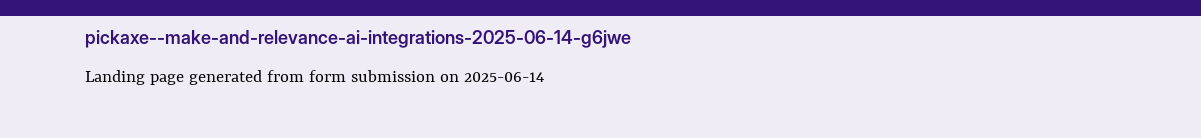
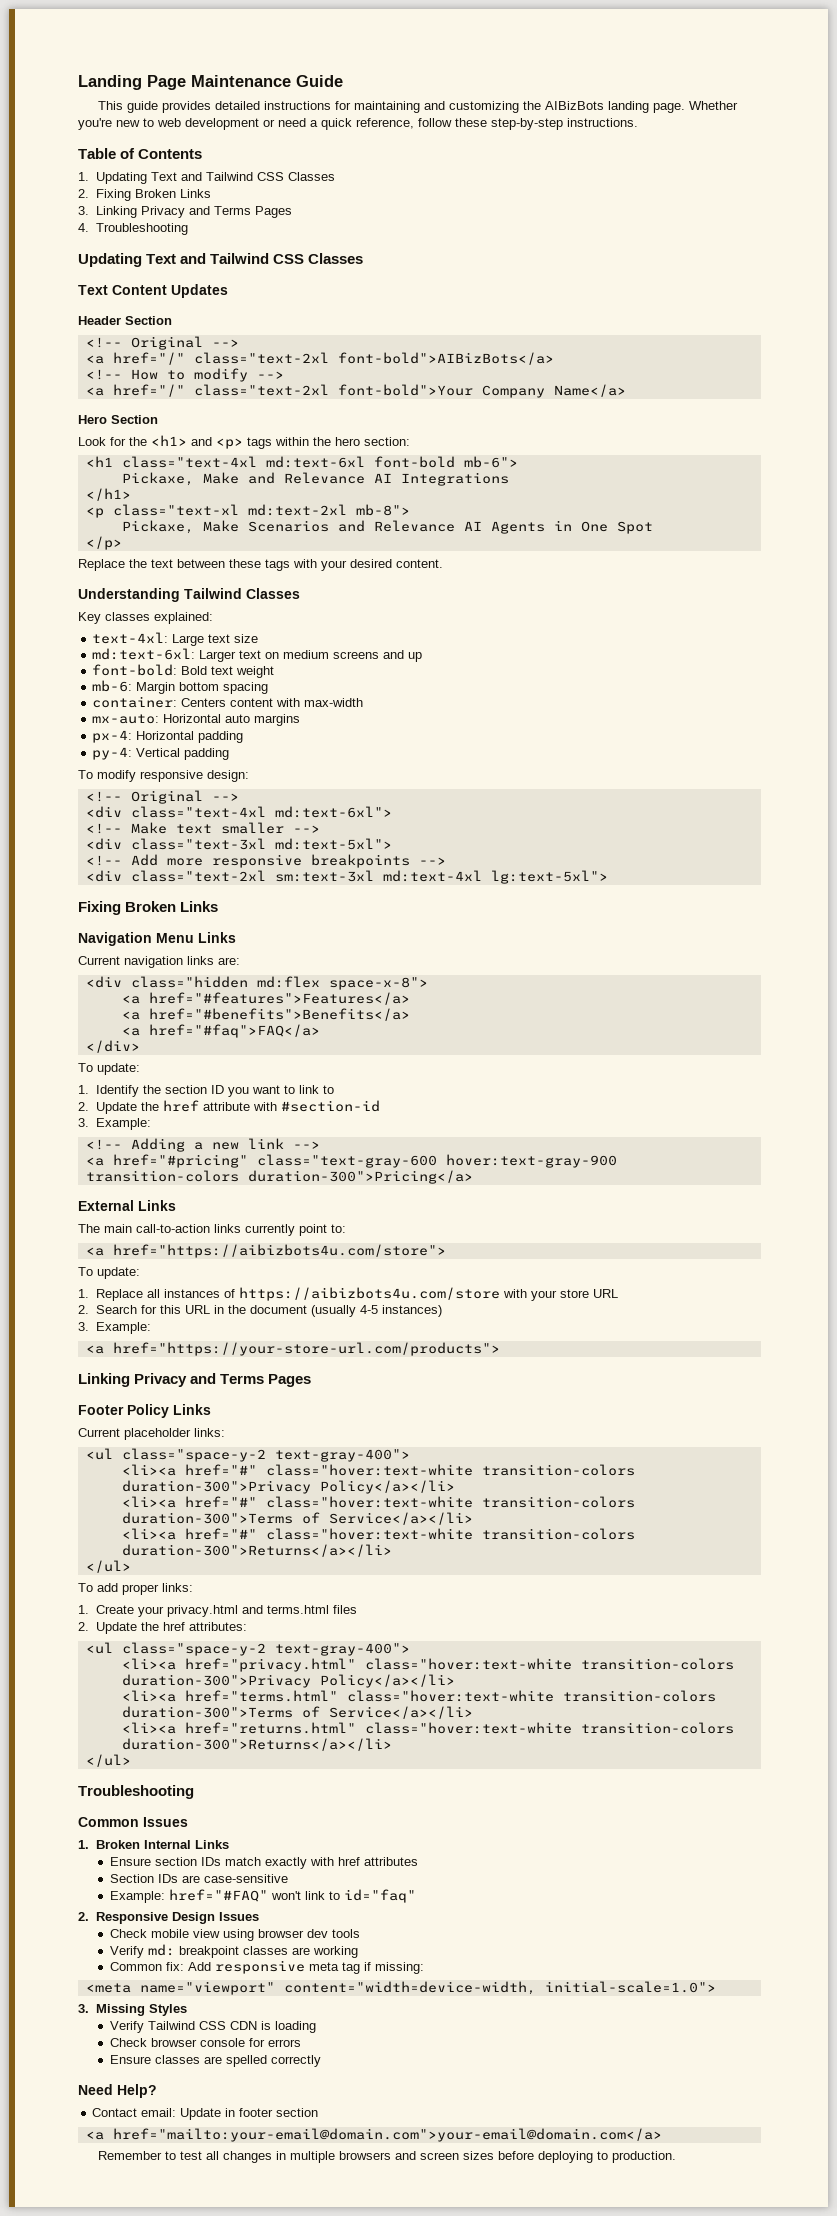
- pickaxe--make-and-relevance-ai-integrations-2025-06-14-g6jwe
- Landing page generated from form submission on 2025-06-14
+ Landing Page Maintenance Guide
+ This guide provides detailed instructions for maintaining and customizing the AIBizBots landing page. Whether you're new to web development or need a quick reference, follow these step-by-step instructions.
+ Table of Contents
+ 1. Updating Text and Tailwind CSS Classes
+ 2. Fixing Broken Links
+ 3. Linking Privacy and Terms Pages
+ 4. Troubleshooting
+ Updating Text and Tailwind CSS Classes
+ Text Content Updates
+ Header Section
+ <!-- Original -->
+ <a href="/" class="text-2xl font-bold">AIBizBots</a>
+ <!-- How to modify -->
+ <a href="/" class="text-2xl font-bold">Your Company Name</a>
+ Hero Section
+ Look for the <h1> and <p> tags within the hero section:
+ <h1 class="text-4xl md:text-6xl font-bold mb-6">
+ Pickaxe, Make and Relevance AI Integrations
+ </h1>
+ <p class="text-xl md:text-2xl mb-8">
+ Pickaxe, Make Scenarios and Relevance AI Agents in One Spot
+ </p>
+ Replace the text between these tags with your desired content.
+ Understanding Tailwind Classes
+ Key classes explained:
+ text-4xl: Large text size
+ md:text-6xl: Larger text on medium screens and up
+ font-bold: Bold text weight
+ mb-6: Margin bottom spacing
+ container: Centers content with max-width
+ mx-auto: Horizontal auto margins
+ px-4: Horizontal padding
+ py-4: Vertical padding
+ To modify responsive design:
+ <!-- Original -->
+ <div class="text-4xl md:text-6xl">
+ <!-- Make text smaller -->
+ <div class="text-3xl md:text-5xl">
+ <!-- Add more responsive breakpoints -->
+ <div class="text-2xl sm:text-3xl md:text-4xl lg:text-5xl">
+ Fixing Broken Links
+ Navigation Menu Links
+ Current navigation links are:
+ <div class="hidden md:flex space-x-8">
+ <a href="#features">Features</a>
+ <a href="#benefits">Benefits</a>
+ <a href="#faq">FAQ</a>
+ </div>
+ To update:
+ 1. Identify the section ID you want to link to
+ 2. Update the href attribute with #section-id
+ 3. Example:
+ <!-- Adding a new link -->
+ <a href="#pricing" class="text-gray-600 hover:text-gray-900 transition-colors duration-300">Pricing</a>
+ External Links
+ The main call-to-action links currently point to:
+ <a href="https://aibizbots4u.com/store">
+ To update:
+ 1. Replace all instances of https://aibizbots4u.com/store with your store URL
+ 2. Search for this URL in the document (usually 4-5 instances)
+ 3. Example:
+ <a href="https://your-store-url.com/products">
+ Linking Privacy and Terms Pages
+ Footer Policy Links
+ Current placeholder links:
+ <ul class="space-y-2 text-gray-400">
+ <li><a href="#" class="hover:text-white transition-colors duration-300">Privacy Policy</a></li>
+ <li><a href="#" class="hover:text-white transition-colors duration-300">Terms of Service</a></li>
+ <li><a href="#" class="hover:text-white transition-colors duration-300">Returns</a></li>
+ </ul>
+ To add proper links:
+ 1. Create your privacy.html and terms.html files
+ 2. Update the href attributes:
+ <ul class="space-y-2 text-gray-400">
+ <li><a href="privacy.html" class="hover:text-white transition-colors duration-300">Privacy Policy</a></li>
+ <li><a href="terms.html" class="hover:text-white transition-colors duration-300">Terms of Service</a></li>
+ <li><a href="returns.html" class="hover:text-white transition-colors duration-300">Returns</a></li>
+ </ul>
+ Troubleshooting
+ Common Issues
+ 1. Broken Internal Links
+ Ensure section IDs match exactly with href attributes
+ Section IDs are case-sensitive
+ Example: href="#FAQ" won't link to id="faq"
+ 2. Responsive Design Issues
+ Check mobile view using browser dev tools
+ Verify md: breakpoint classes are working
+ Common fix: Add responsive meta tag if missing:
+ <meta name="viewport" content="width=device-width, initial-scale=1.0">
+ 3. Missing Styles
+ Verify Tailwind CSS CDN is loading
+ Check browser console for errors
+ Ensure classes are spelled correctly
+ Need Help?
+ Contact email: Update in footer section
+ <a href="mailto:your-email@domain.com">your-email@domain.com</a>
+ Remember to test all changes in multiple browsers and screen sizes before deploying to production.

